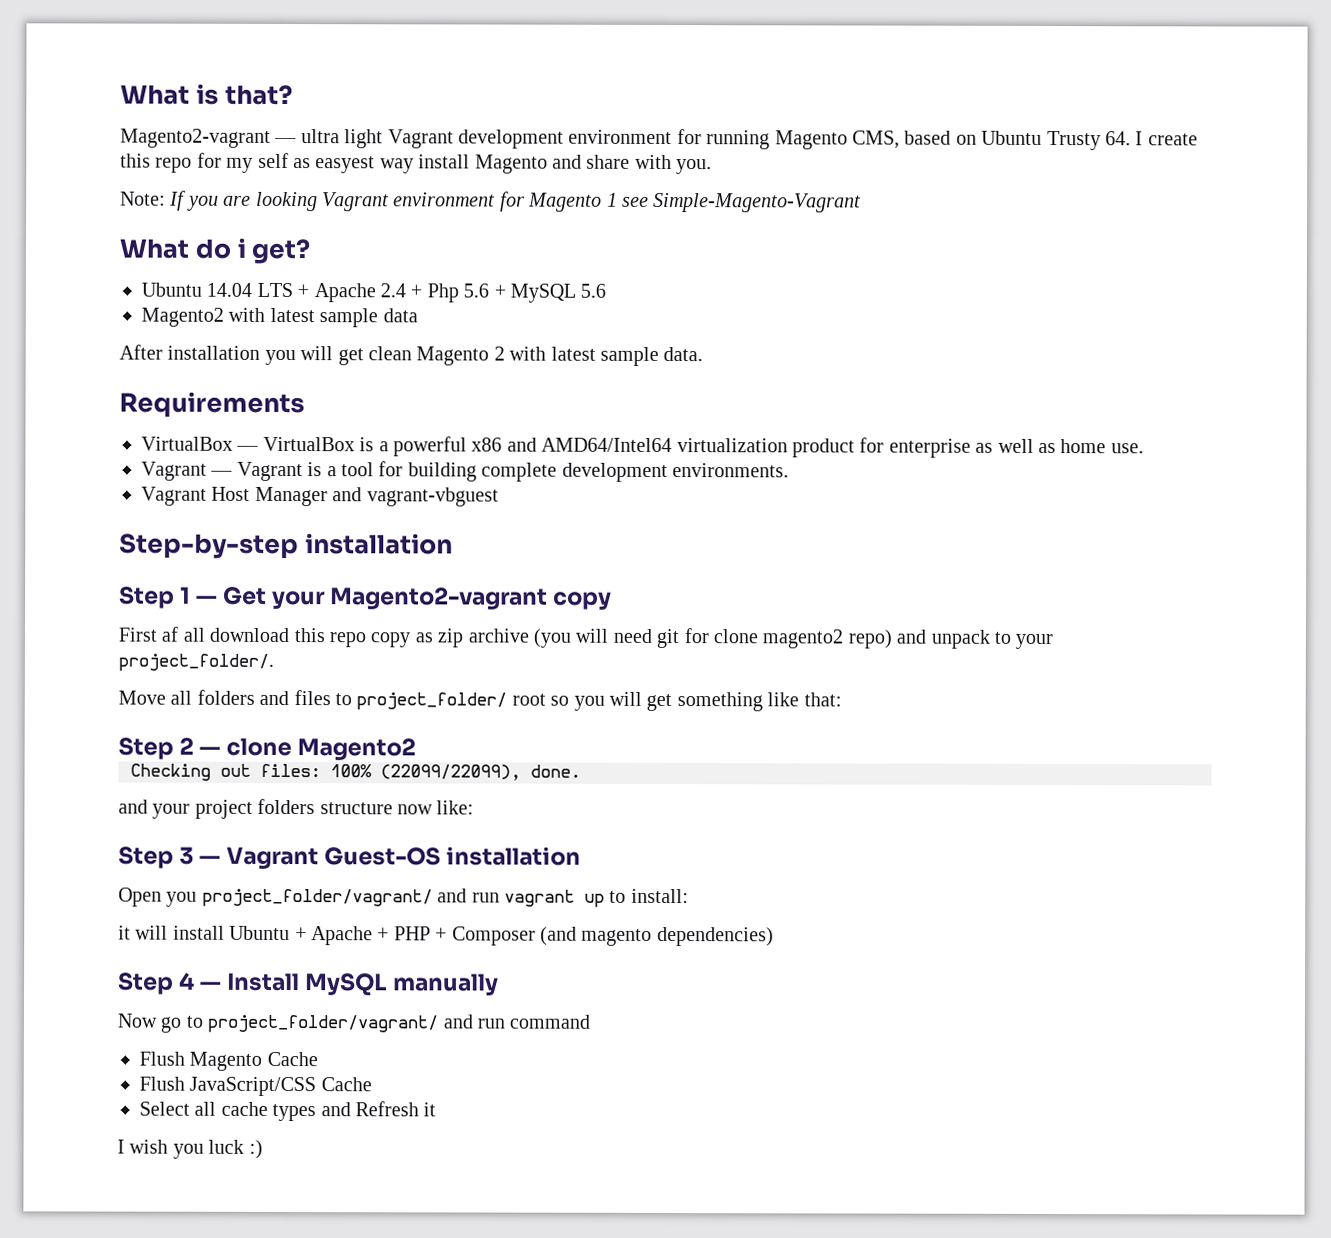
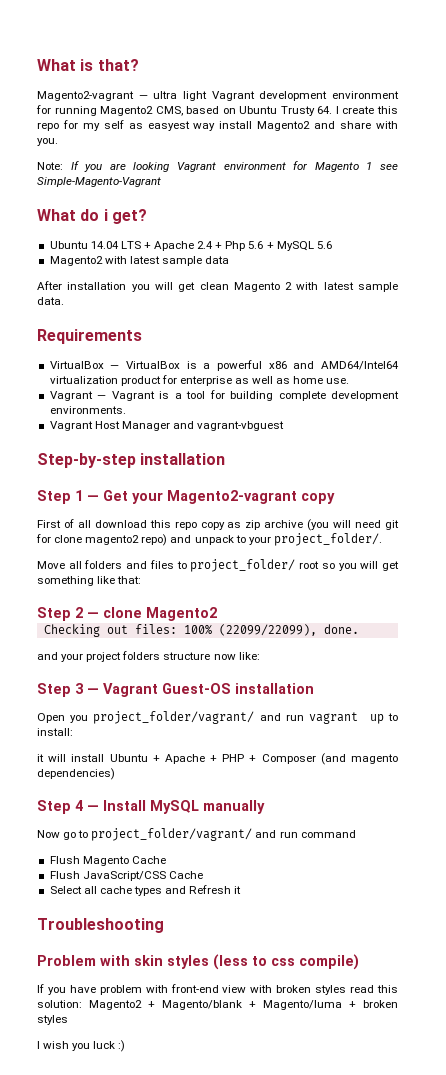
- Magento2-vagrant — ultra light Vagrant development environment for running Magento CMS, based on Ubuntu Trusty 64. I create this repo for my self as easyest way install Magento and share with you.
+ Magento2-vagrant — ultra light Vagrant development environment for running Magento2 CMS, based on Ubuntu Trusty 64. I create this repo for my self as easyest way install Magento2 and share with you.
- First af all download this repo copy as zip archive (you will need git for clone magento2 repo) and unpack to your project_folder/.
+ First of all download this repo copy as zip archive (you will need git for clone magento2 repo) and unpack to your project_folder/.
+ Troubleshooting
+ Problem with skin styles (less to css compile)
+ If you have problem with front-end view with broken styles read this solution: Magento2 + Magento/blank + Magento/luma + broken styles

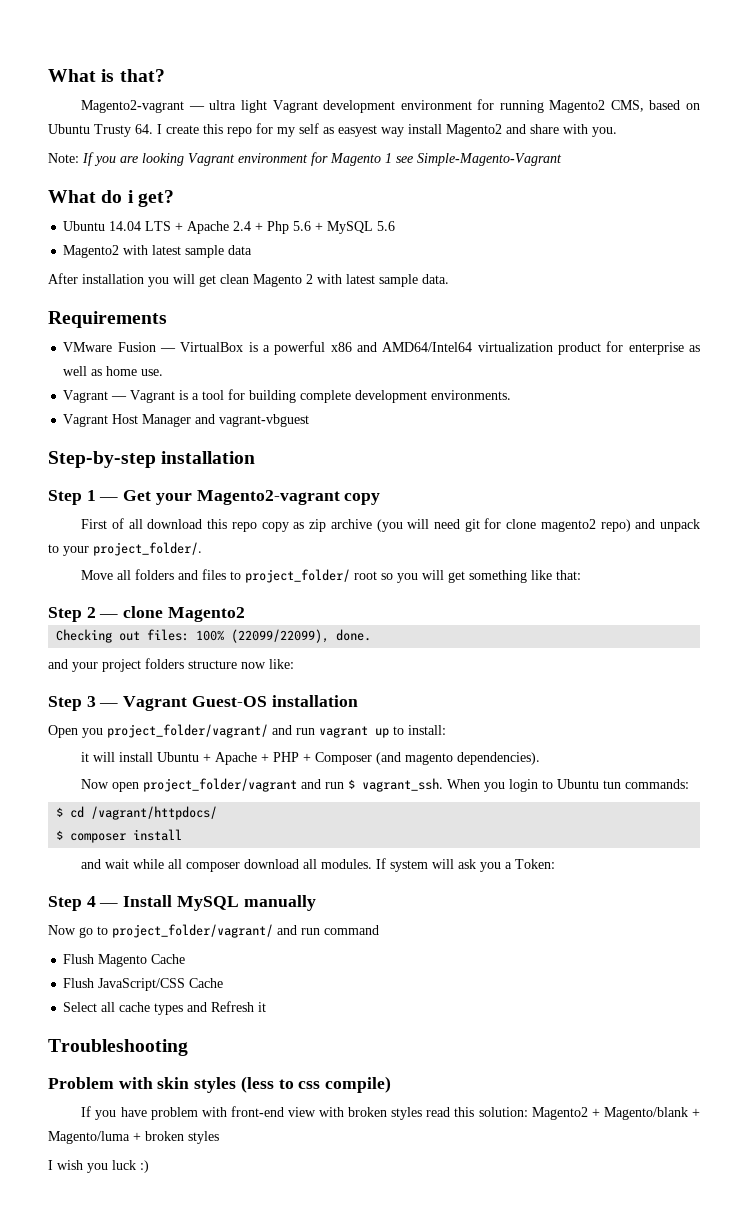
- VirtualBox — VirtualBox is a powerful x86 and AMD64/Intel64 virtualization product for enterprise as well as home use.
+ VMware Fusion — VirtualBox is a powerful x86 and AMD64/Intel64 virtualization product for enterprise as well as home use.
- it will install Ubuntu + Apache + PHP + Composer (and magento dependencies)
+ it will install Ubuntu + Apache + PHP + Composer (and magento dependencies).
+ Now open project_folder/vagrant and run $ vagrant_ssh. When you login to Ubuntu tun commands:
+ $ cd /vagrant/httpdocs/
+ $ composer install
+ and wait while all composer download all modules. If system will ask you a Token:

